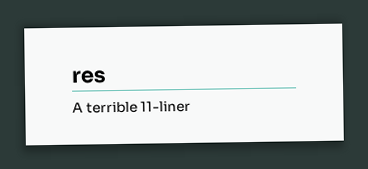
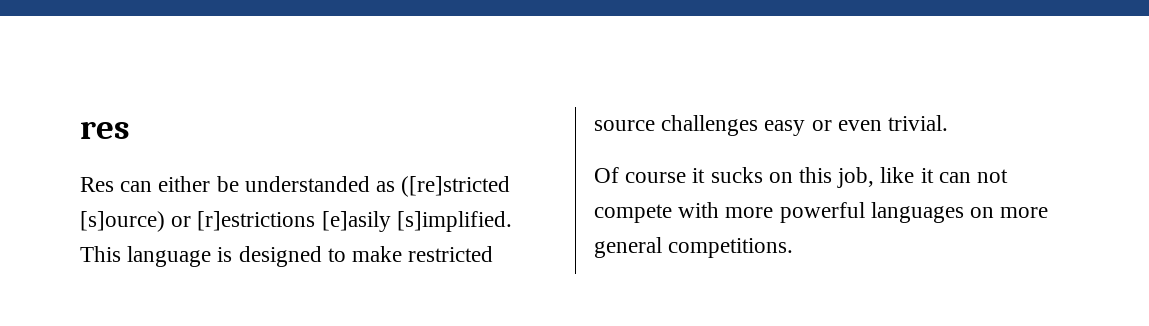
- A terrible 11-liner
+ Res can either be understanded as ([re]stricted [s]ource) or [r]estrictions [e]asily [s]implified. This language is designed to make restricted source challenges easy or even trivial.
+ Of course it sucks on this job, like it can not compete with more powerful languages on more general competitions.

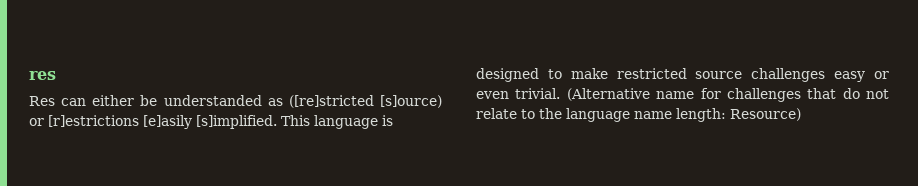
- This language is designed to make restricted source challenges easy or even trivial.
- Of course it sucks on this job, like it can not compete with more powerful languages on more general competitions.
+ This language is designed to make restricted source challenges easy or even trivial. (Alternative name for challenges that do not relate to the language name length: Resource)

